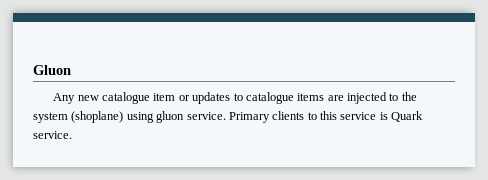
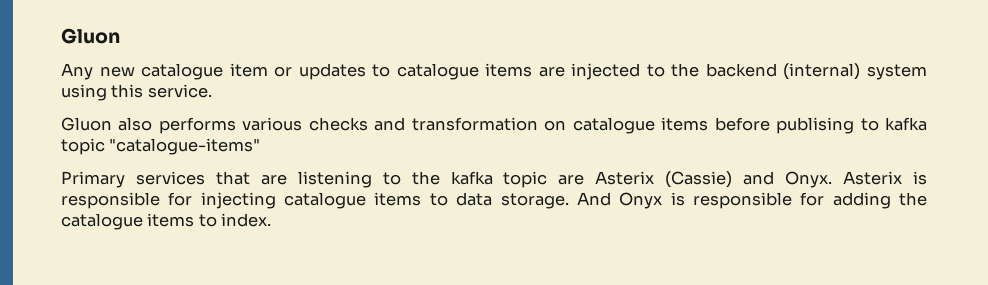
- Any new catalogue item or updates to catalogue items are injected to the system (shoplane) using gluon service. Primary clients to this service is Quark service.
+ Any new catalogue item or updates to catalogue items are injected to the backend (internal) system using this service.
+ Gluon also performs various checks and transformation on catalogue items before publising to kafka topic "catalogue-items"
+ Primary services that are listening to the kafka topic are Asterix (Cassie) and Onyx. Asterix is responsible for injecting catalogue items to data storage. And Onyx is responsible for adding the catalogue items to index.

